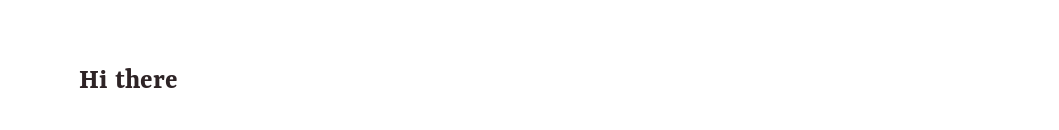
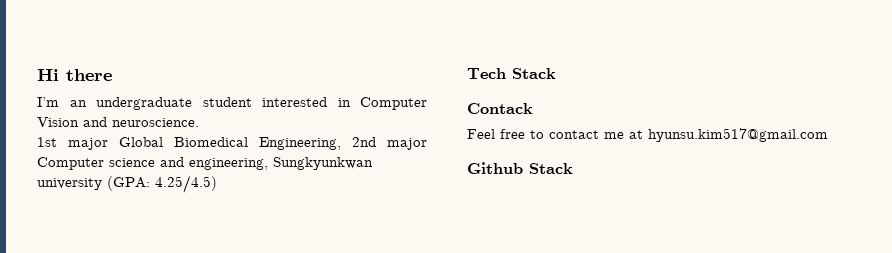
+ I’m an undergraduate student interested in Computer Vision and neuroscience.
+ 1st major Global Biomedical Engineering, 2nd major Computer science and engineering, Sungkyunkwan university (GPA: 4.25/4.5)
+ Tech Stack
+ Contack
+ Feel free to contact me at hyunsu.kim517@gmail.com
+ Github Stack

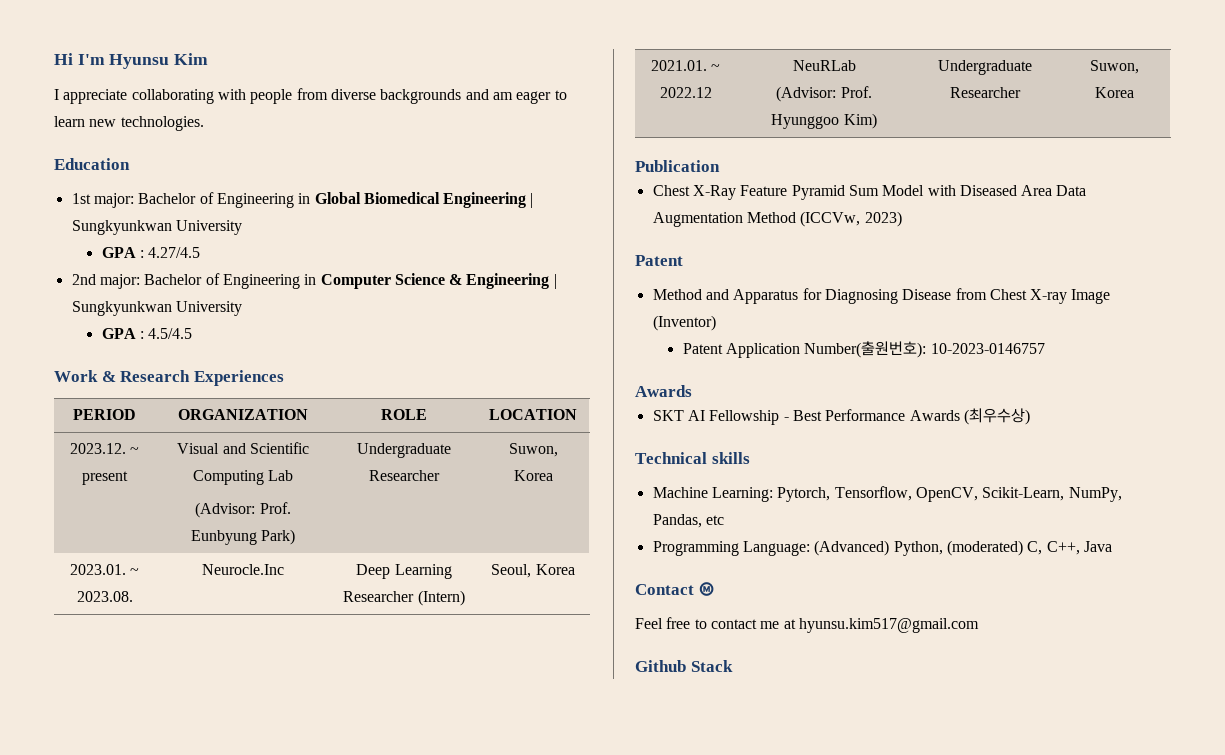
- Hi there
- I’m an undergraduate student interested in Computer Vision and neuroscience.
- 1st major Global Biomedical Engineering, 2nd major Computer science and engineering, Sungkyunkwan university (GPA: 4.25/4.5)
- Tech Stack
- Contack
+ Hi I'm Hyunsu Kim
+ I appreciate collaborating with people from diverse backgrounds and am eager to learn new technologies.
+ Education
+ 1st major: Bachelor of Engineering in Global Biomedical Engineering | Sungkyunkwan University
+ GPA : 4.27/4.5
+ 2nd major: Bachelor of Engineering in Computer Science & Engineering | Sungkyunkwan University
+ GPA : 4.5/4.5
+ Work & Research Experiences
+ PERIOD | ORGANIZATION | ROLE | LOCATION
+ 2023.12. ~ present | Visual and Scientific Computing Lab
+ (Advisor: Prof. Eunbyung Park) | Undergraduate Researcher | Suwon, Korea
+ 2023.01. ~ 2023.08. | Neurocle.Inc | Deep Learning Researcher (Intern) | Seoul, Korea
+ 2021.01. ~ 2022.12 | NeuRLab
+ (Advisor: Prof. Hyunggoo Kim) | Undergraduate Researcher | Suwon, Korea
+ Publication
+ Chest X-Ray Feature Pyramid Sum Model with Diseased Area Data Augmentation Method (ICCVw, 2023)
+ Patent
+ Method and Apparatus for Diagnosing Disease from Chest X-ray Image (Inventor)
+ Patent Application Number(출원번호): 10-2023-0146757
+ Awards
+ SKT AI Fellowship - Best Performance Awards (최우수상)
+ Technical skills
+ Machine Learning: Pytorch, Tensorflow, OpenCV, Scikit-Learn, NumPy, Pandas, etc
+ Programming Language: (Advanced) Python, (moderated) C, C++, Java
+ Contact Ⓜ

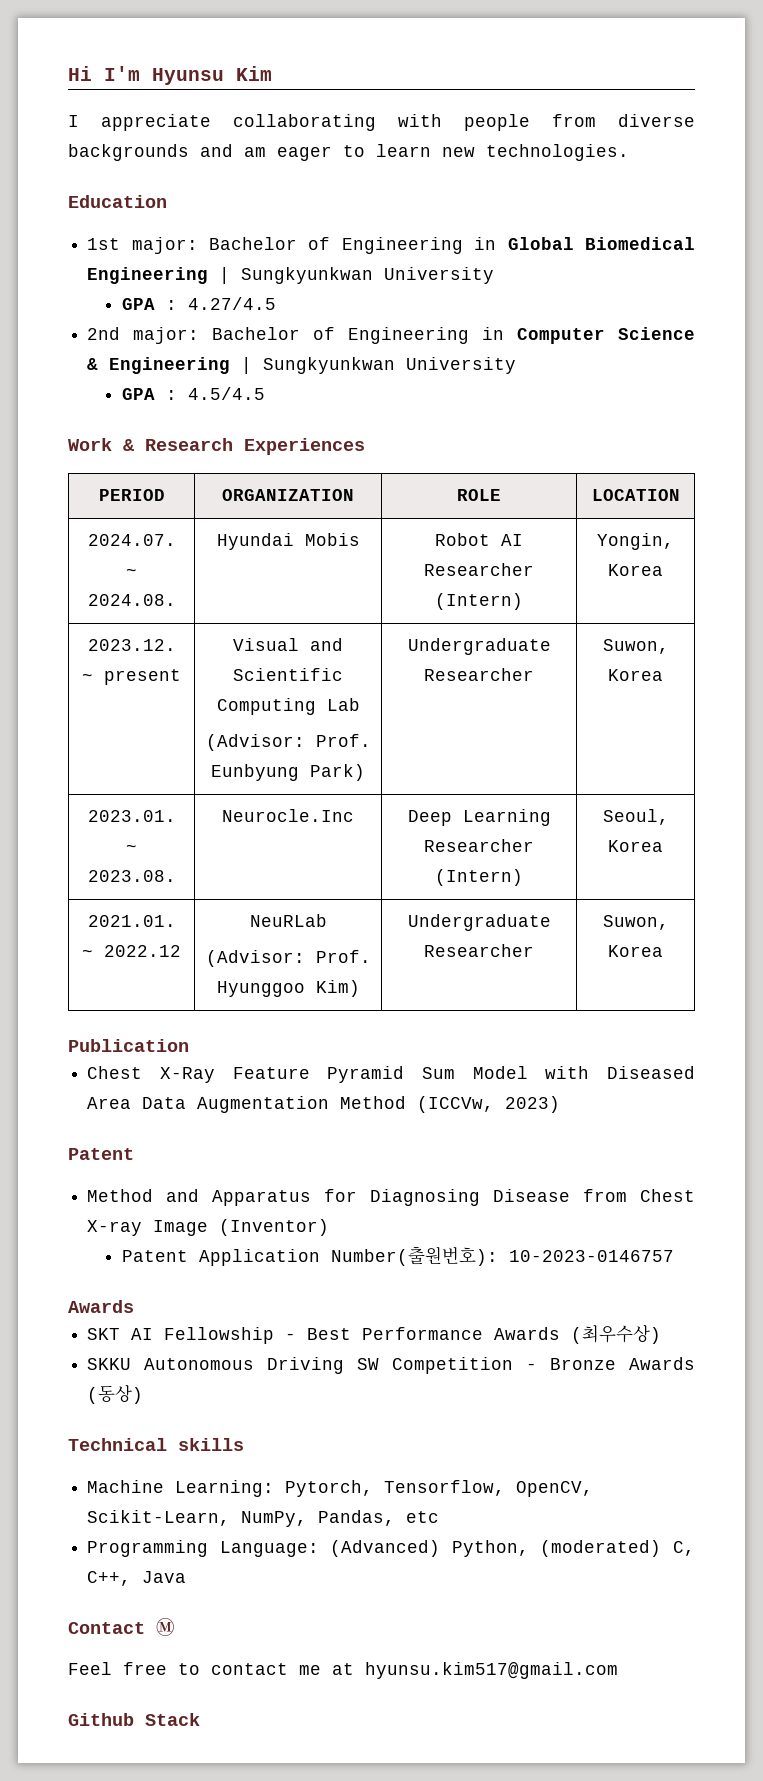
+ 2024.07. ~ 2024.08. | Hyundai Mobis | Robot AI Researcher (Intern) | Yongin, Korea
+ SKKU Autonomous Driving SW Competition - Bronze Awards (동상)

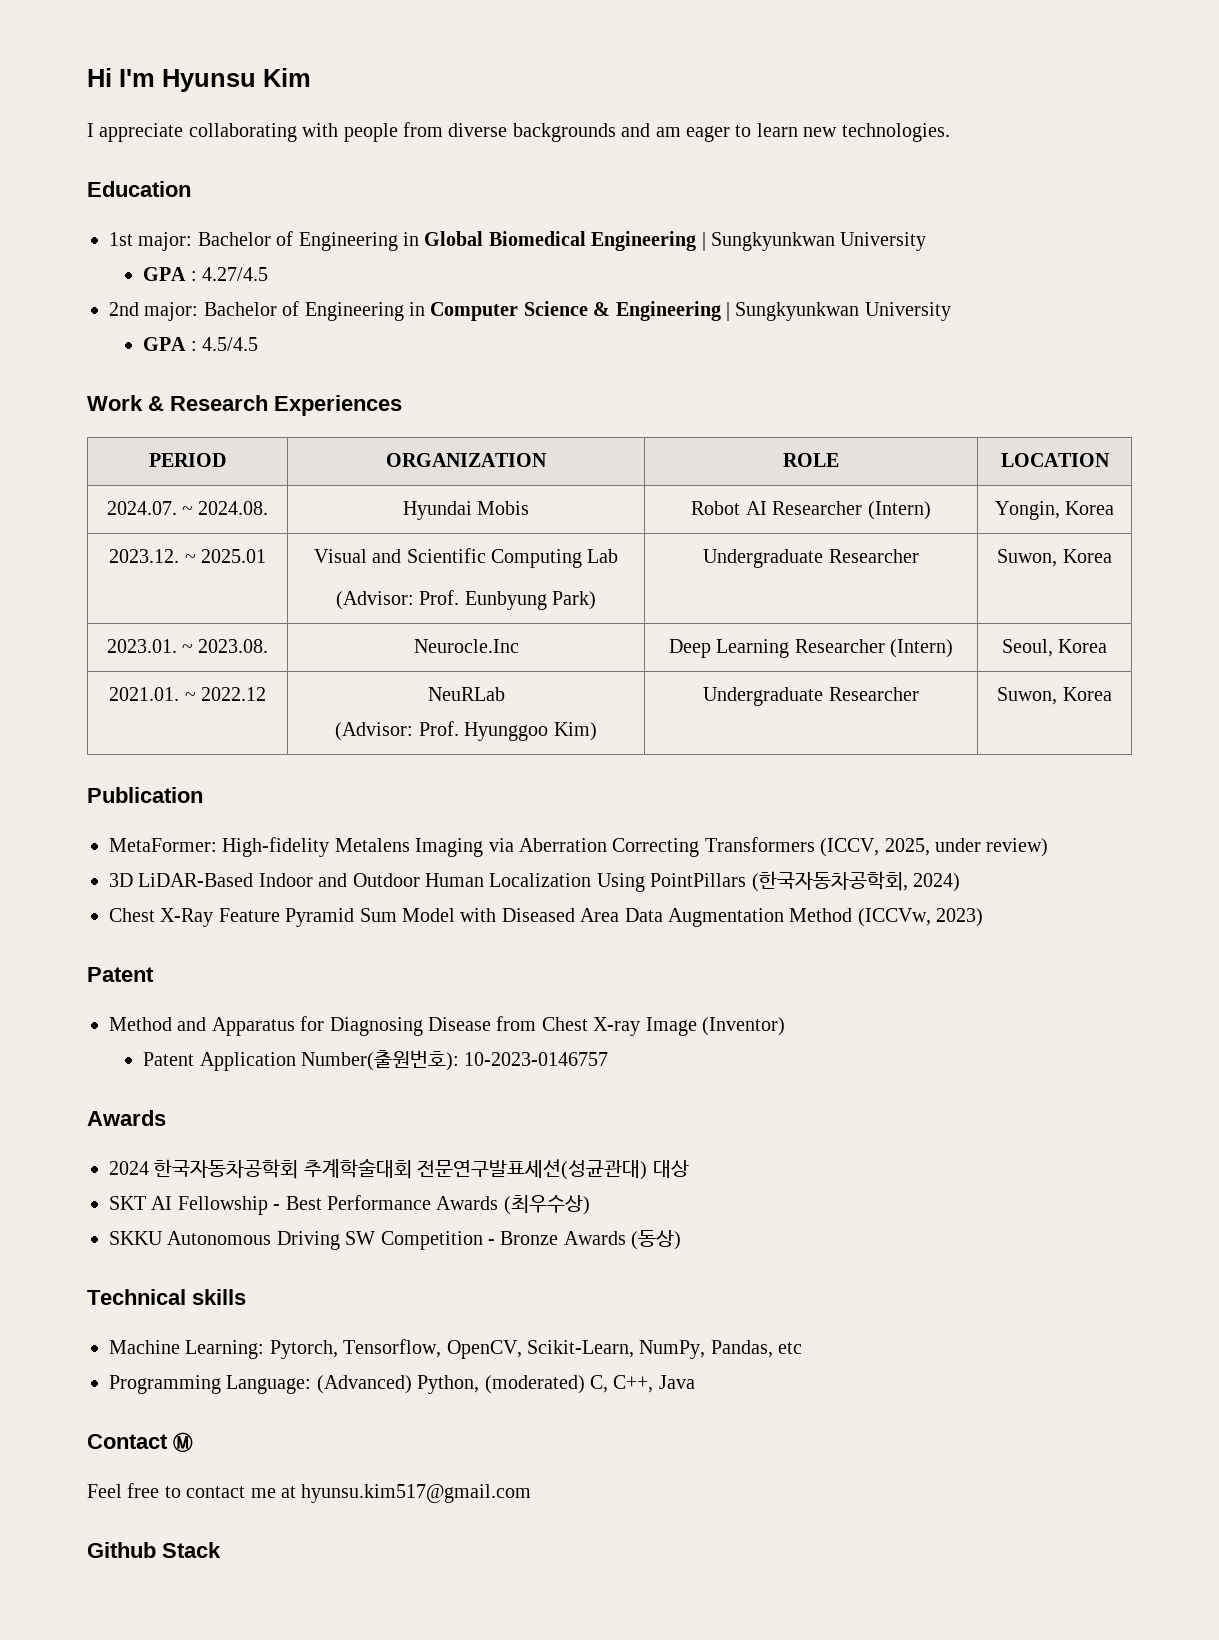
- 2023.12. ~ present | Visual and Scientific Computing Lab
+ 2023.12. ~ 2025.01 | Visual and Scientific Computing Lab
+ MetaFormer: High-fidelity Metalens Imaging via Aberration Correcting Transformers (ICCV, 2025, under review)
+ 3D LiDAR-Based Indoor and Outdoor Human Localization Using PointPillars (한국자동차공학회, 2024)
+ 2024 한국자동차공학회 추계학술대회 전문연구발표세션(성균관대) 대상

